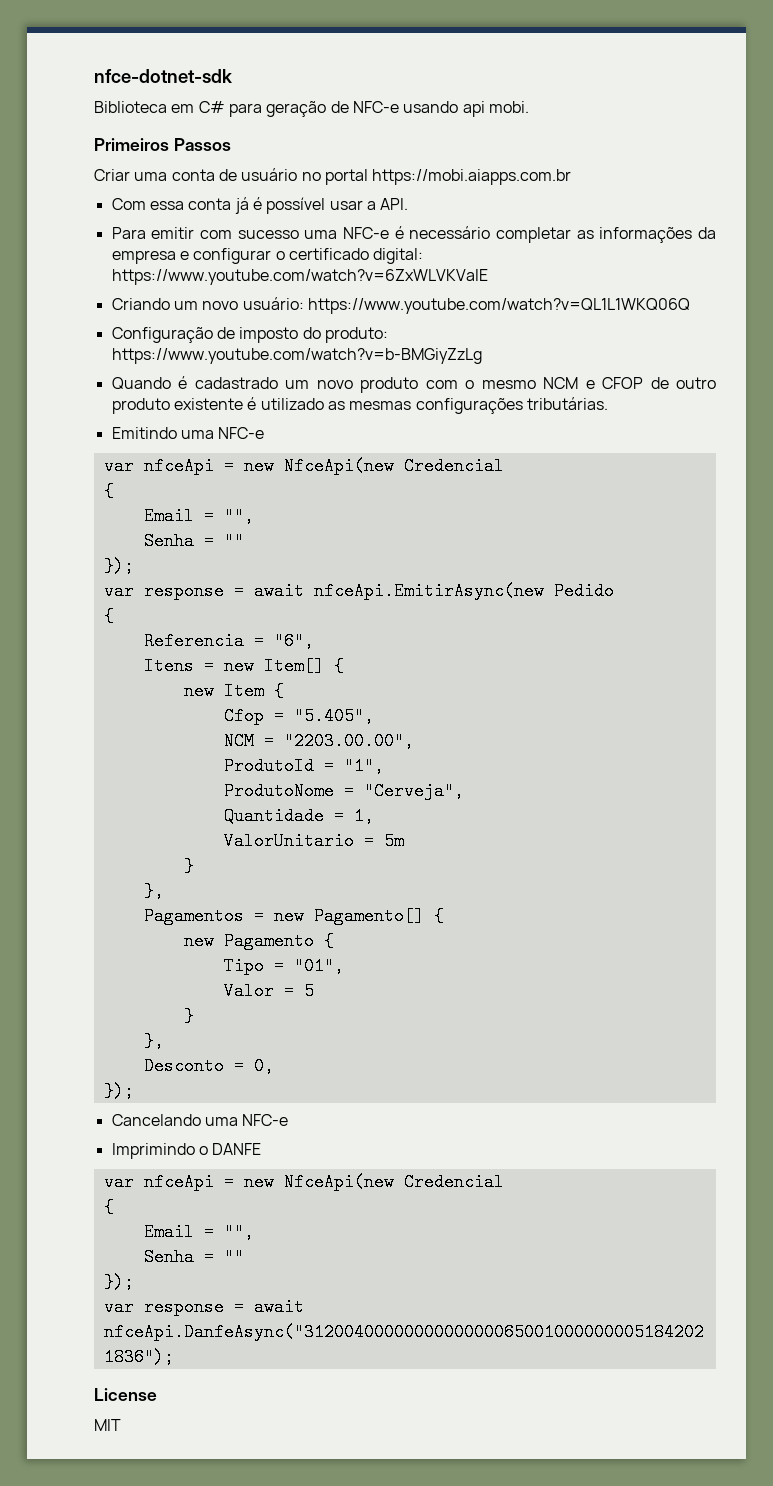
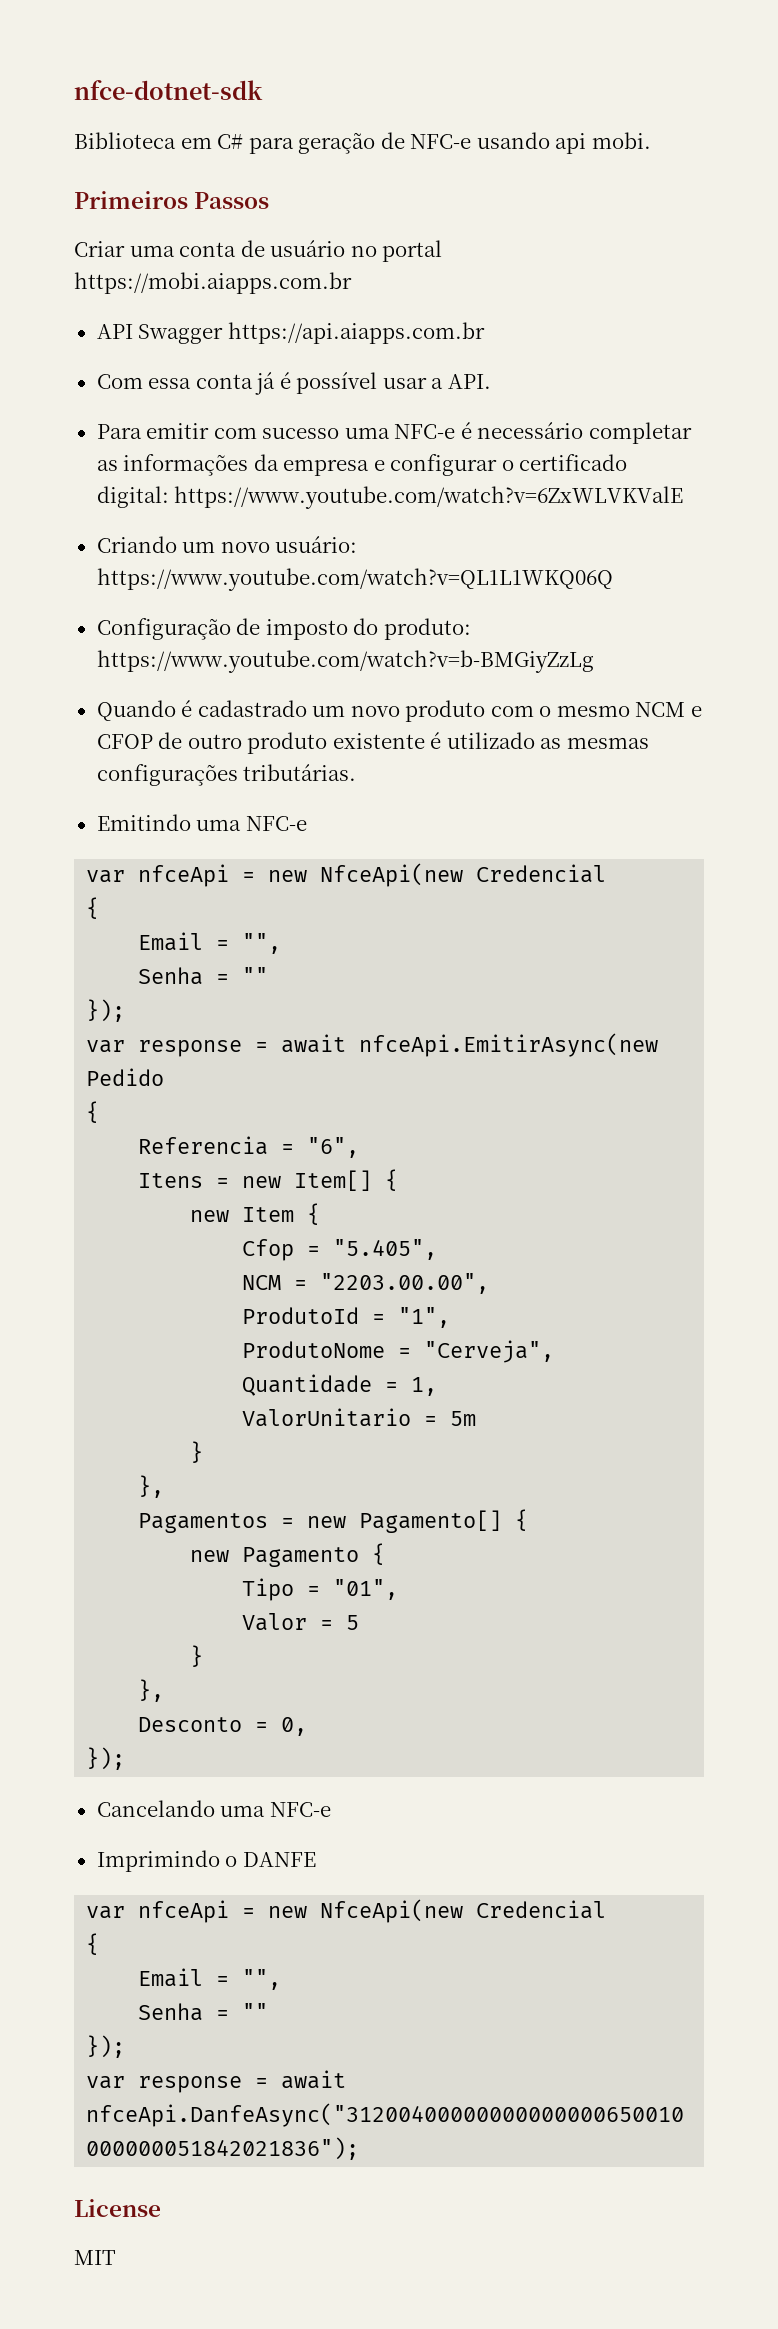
+ API Swagger https://api.aiapps.com.br

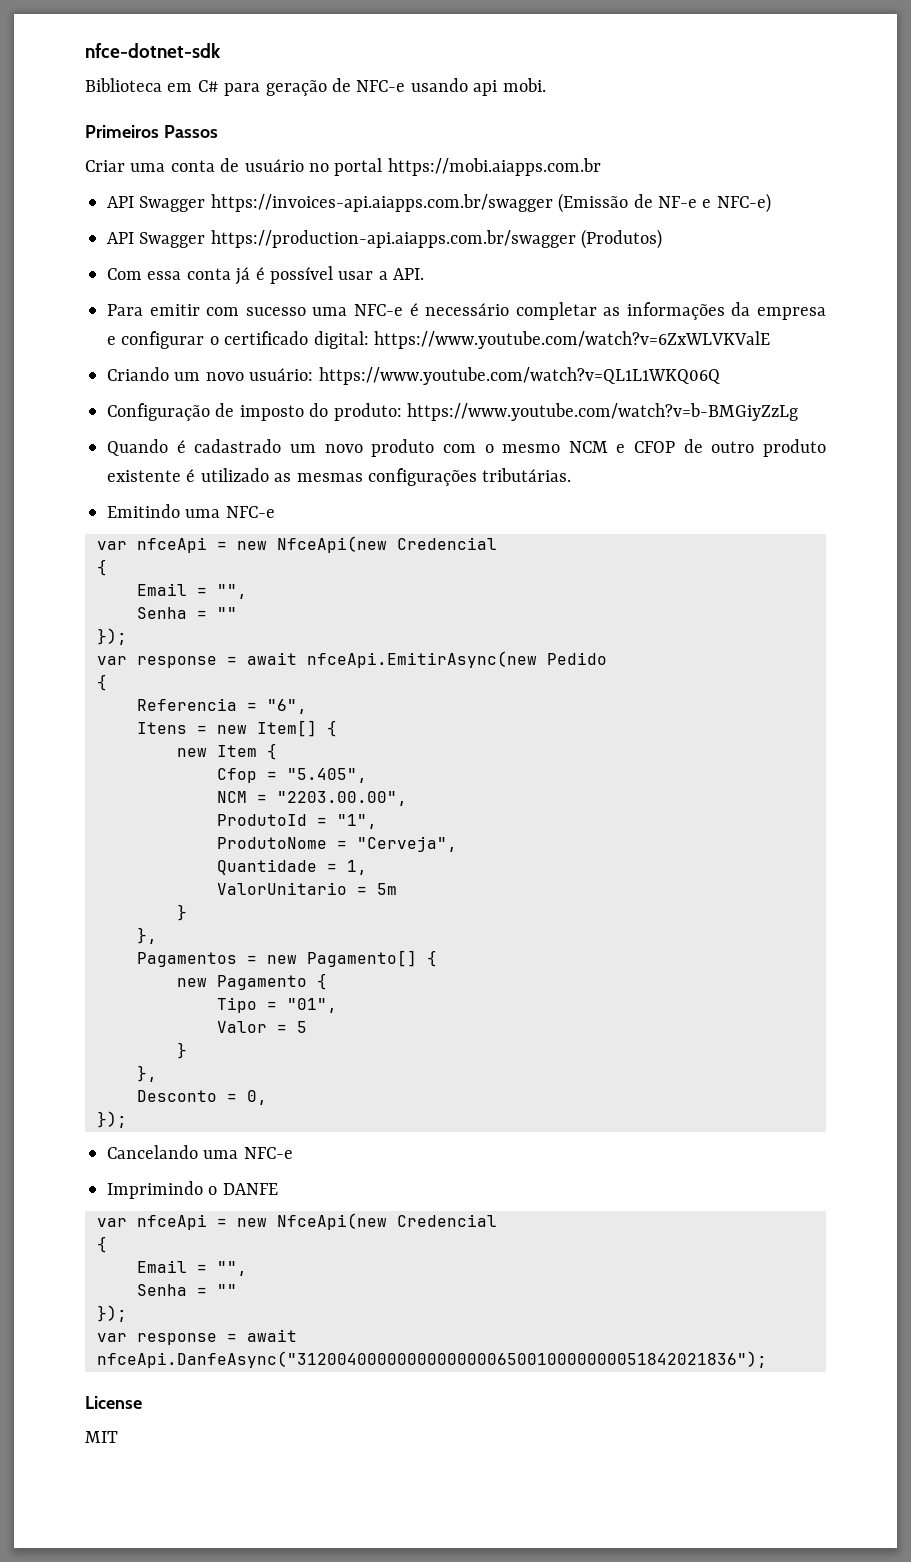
- API Swagger https://api.aiapps.com.br
+ API Swagger https://invoices-api.aiapps.com.br/swagger (Emissão de NF-e e NFC-e)
+ API Swagger https://production-api.aiapps.com.br/swagger (Produtos)

